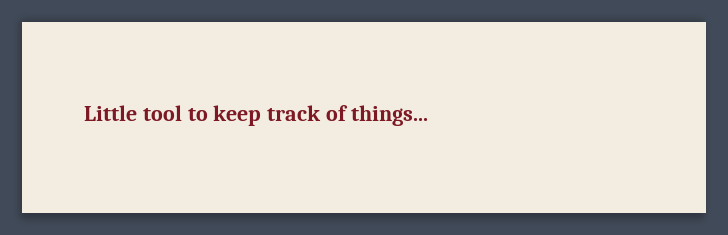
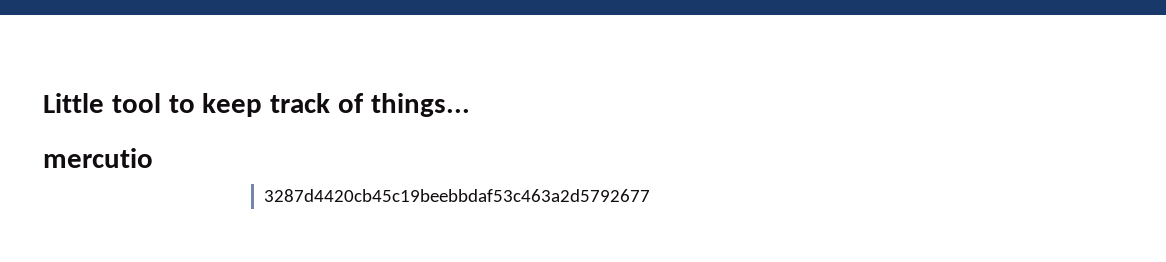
+ mercutio
+ 3287d4420cb45c19beebbdaf53c463a2d5792677

